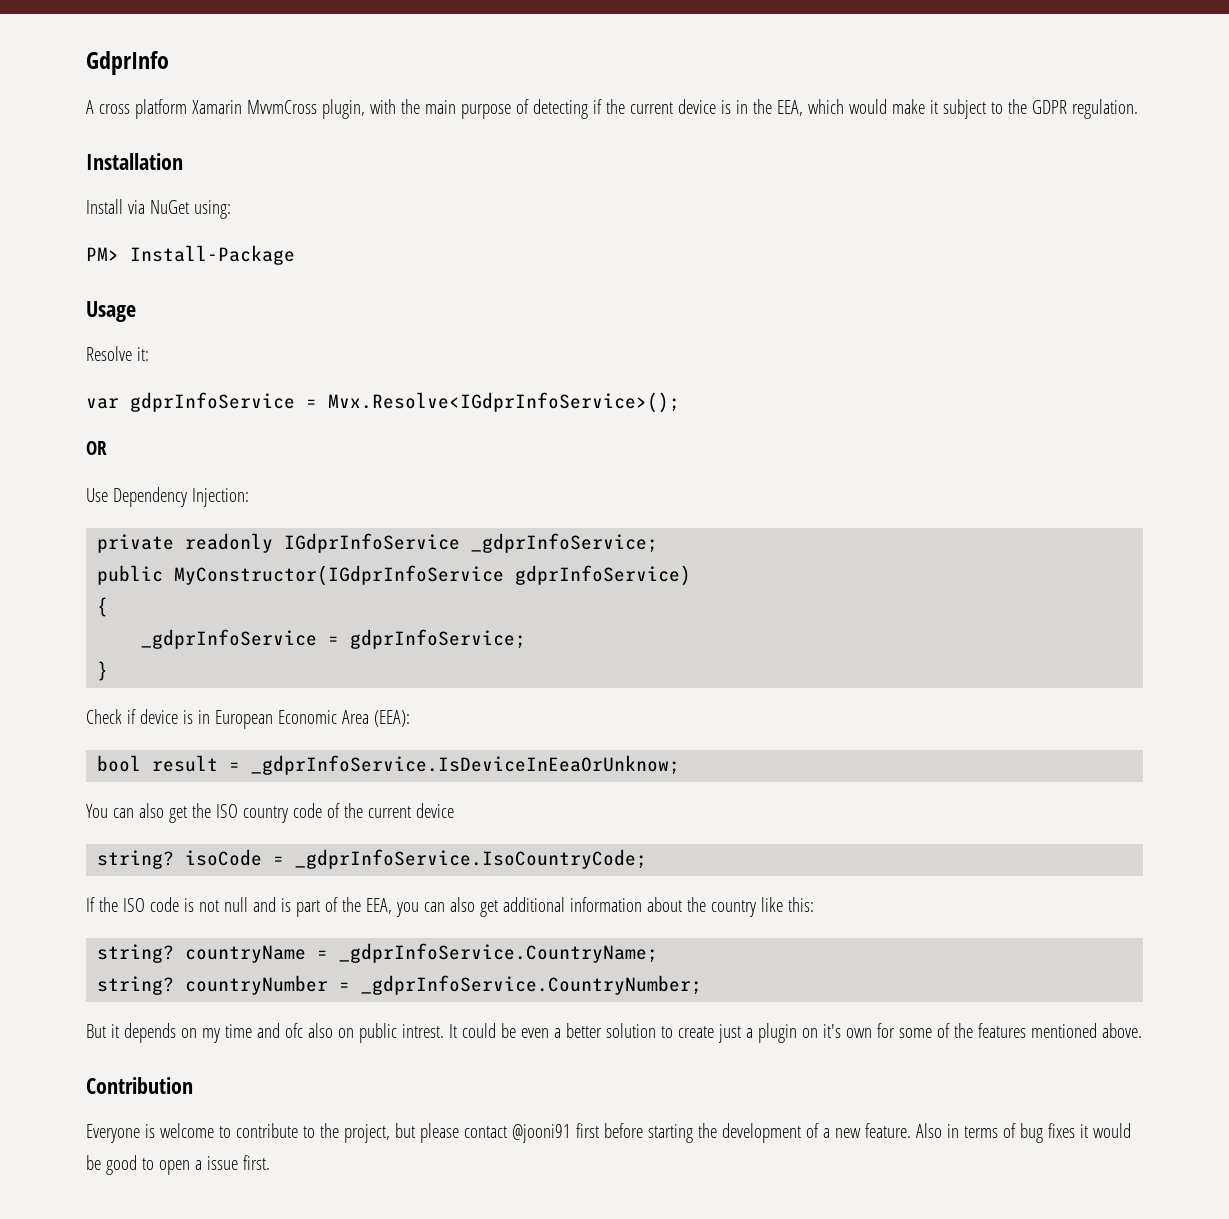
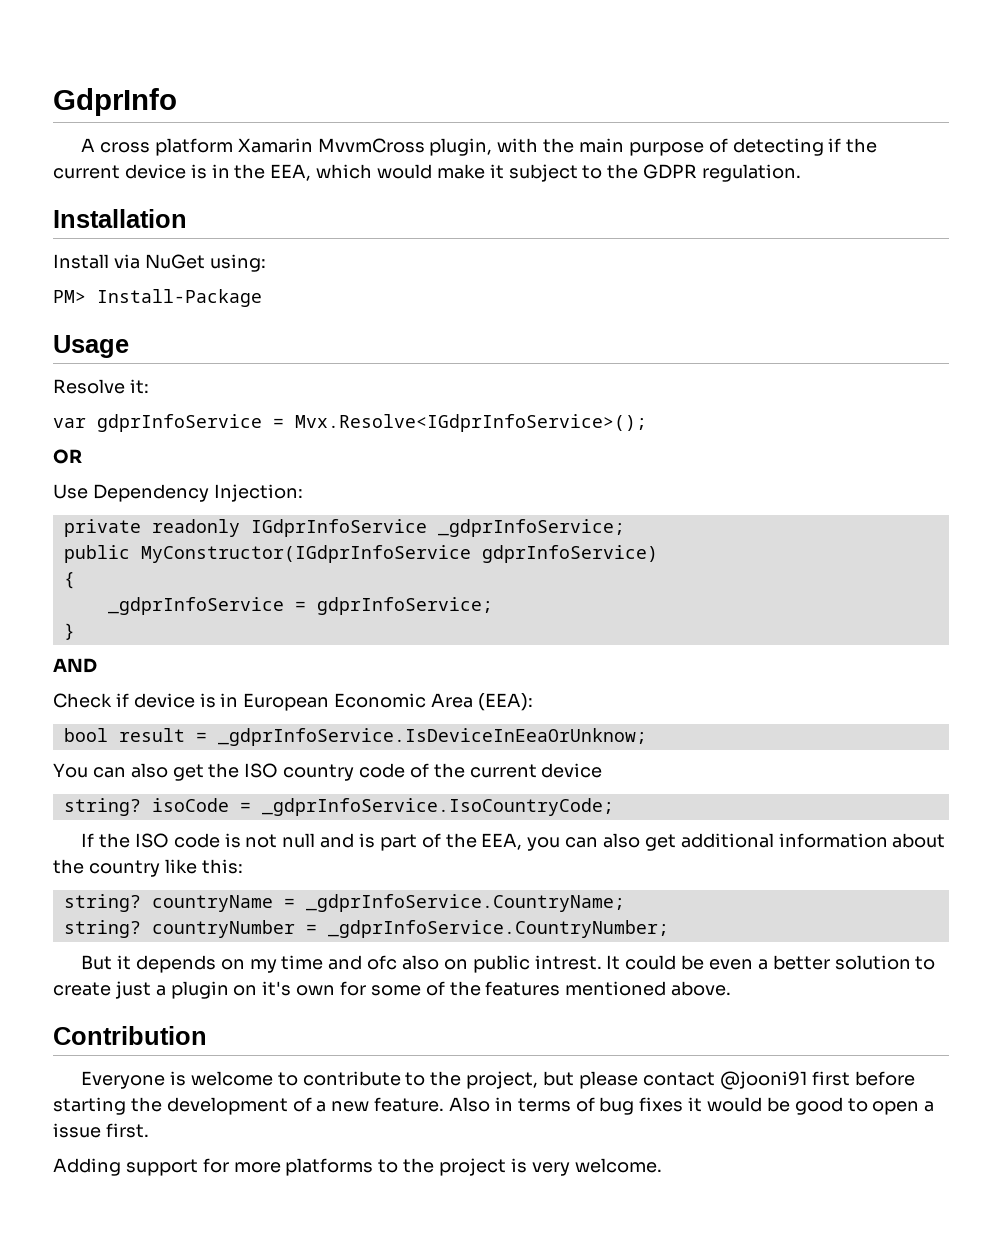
+ AND
+ Adding support for more platforms to the project is very welcome.

